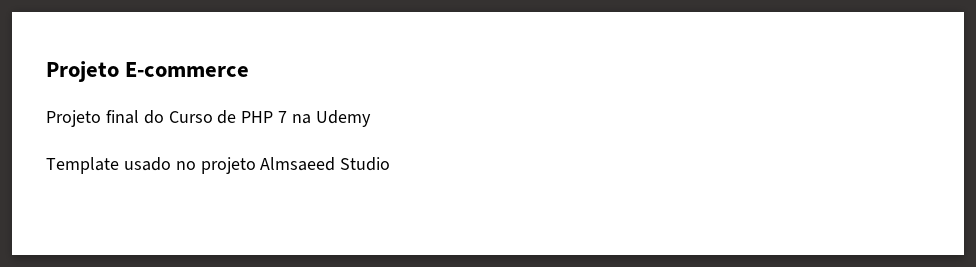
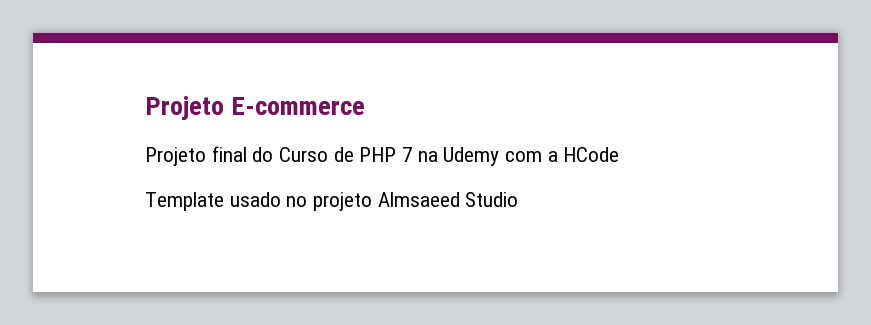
- Projeto final do Curso de PHP 7 na Udemy
+ Projeto final do Curso de PHP 7 na Udemy com a HCode

